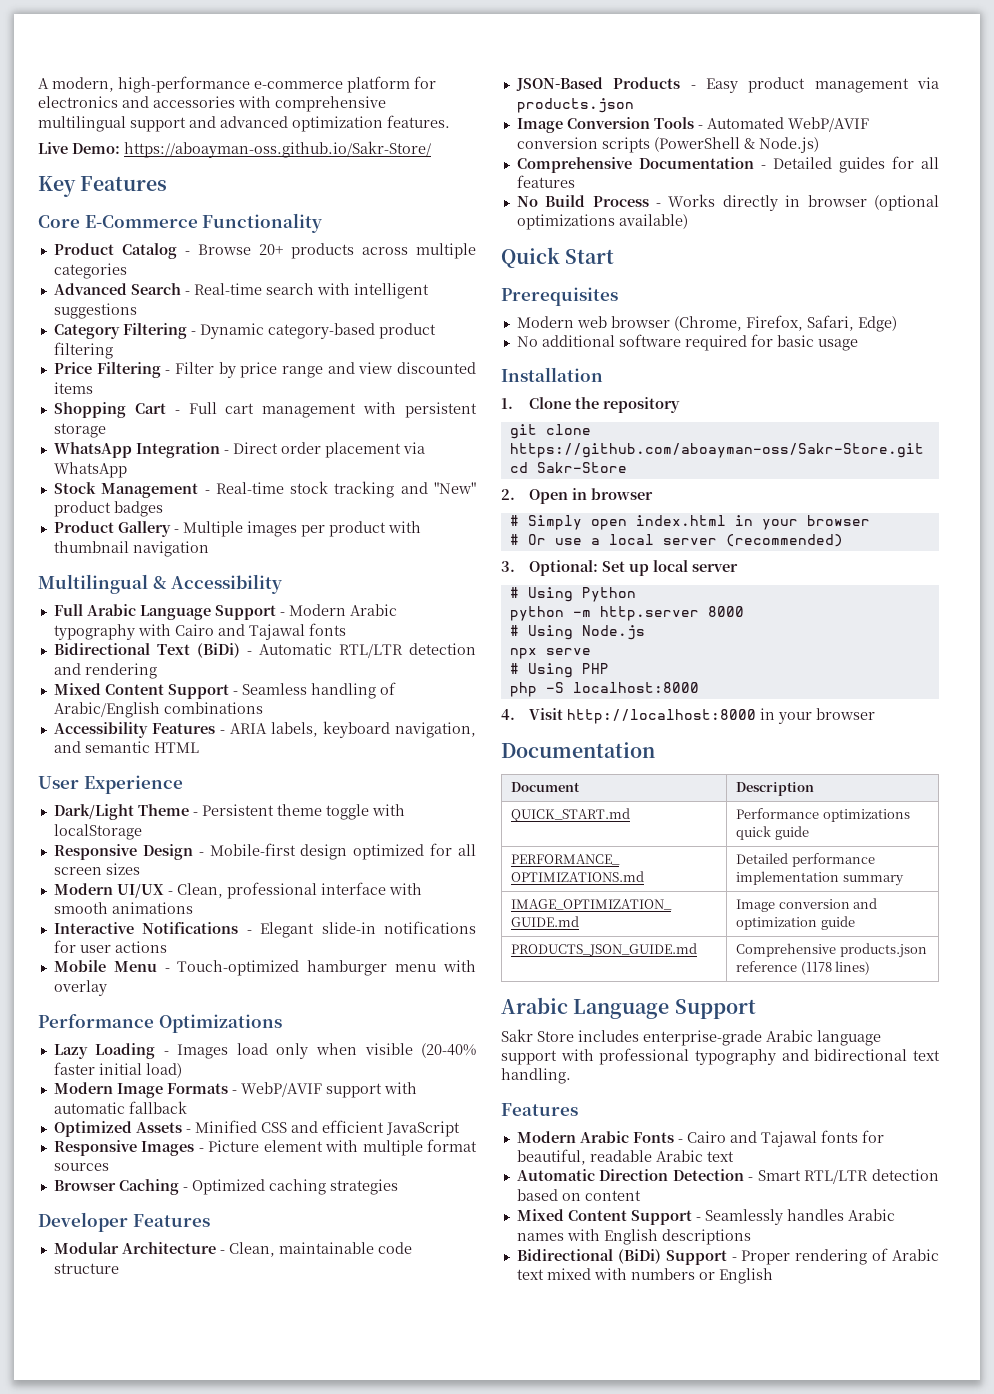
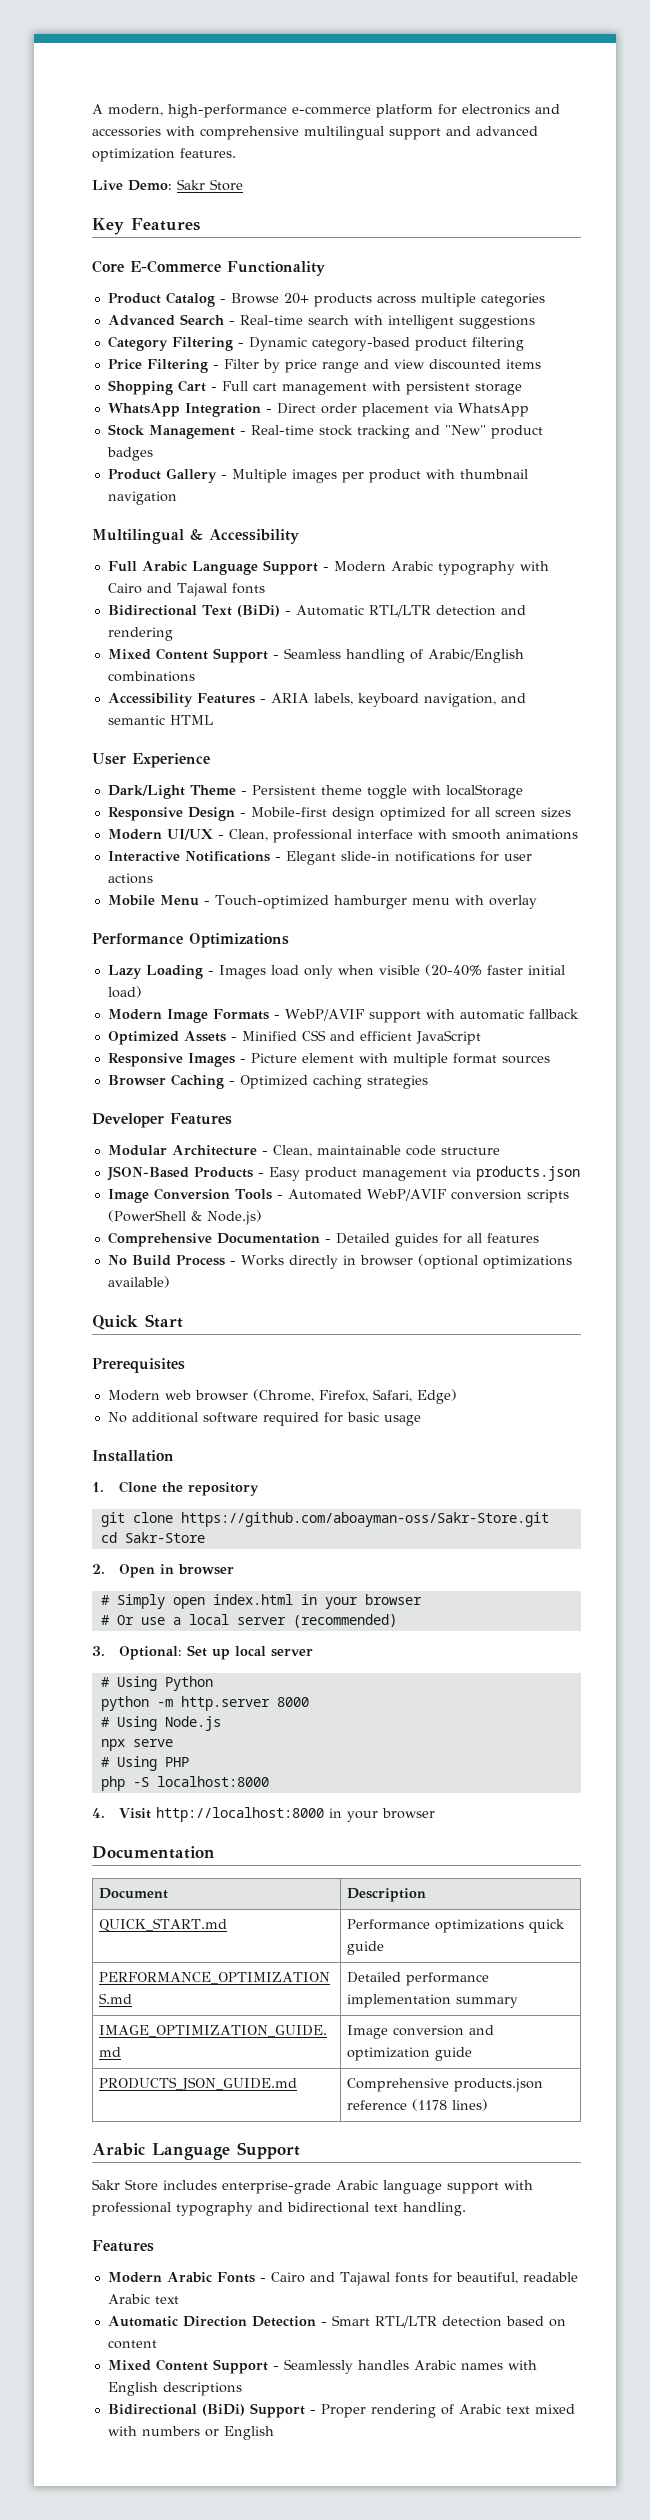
- Live Demo: https://aboayman-oss.github.io/Sakr-Store/
+ Live Demo: Sakr Store

